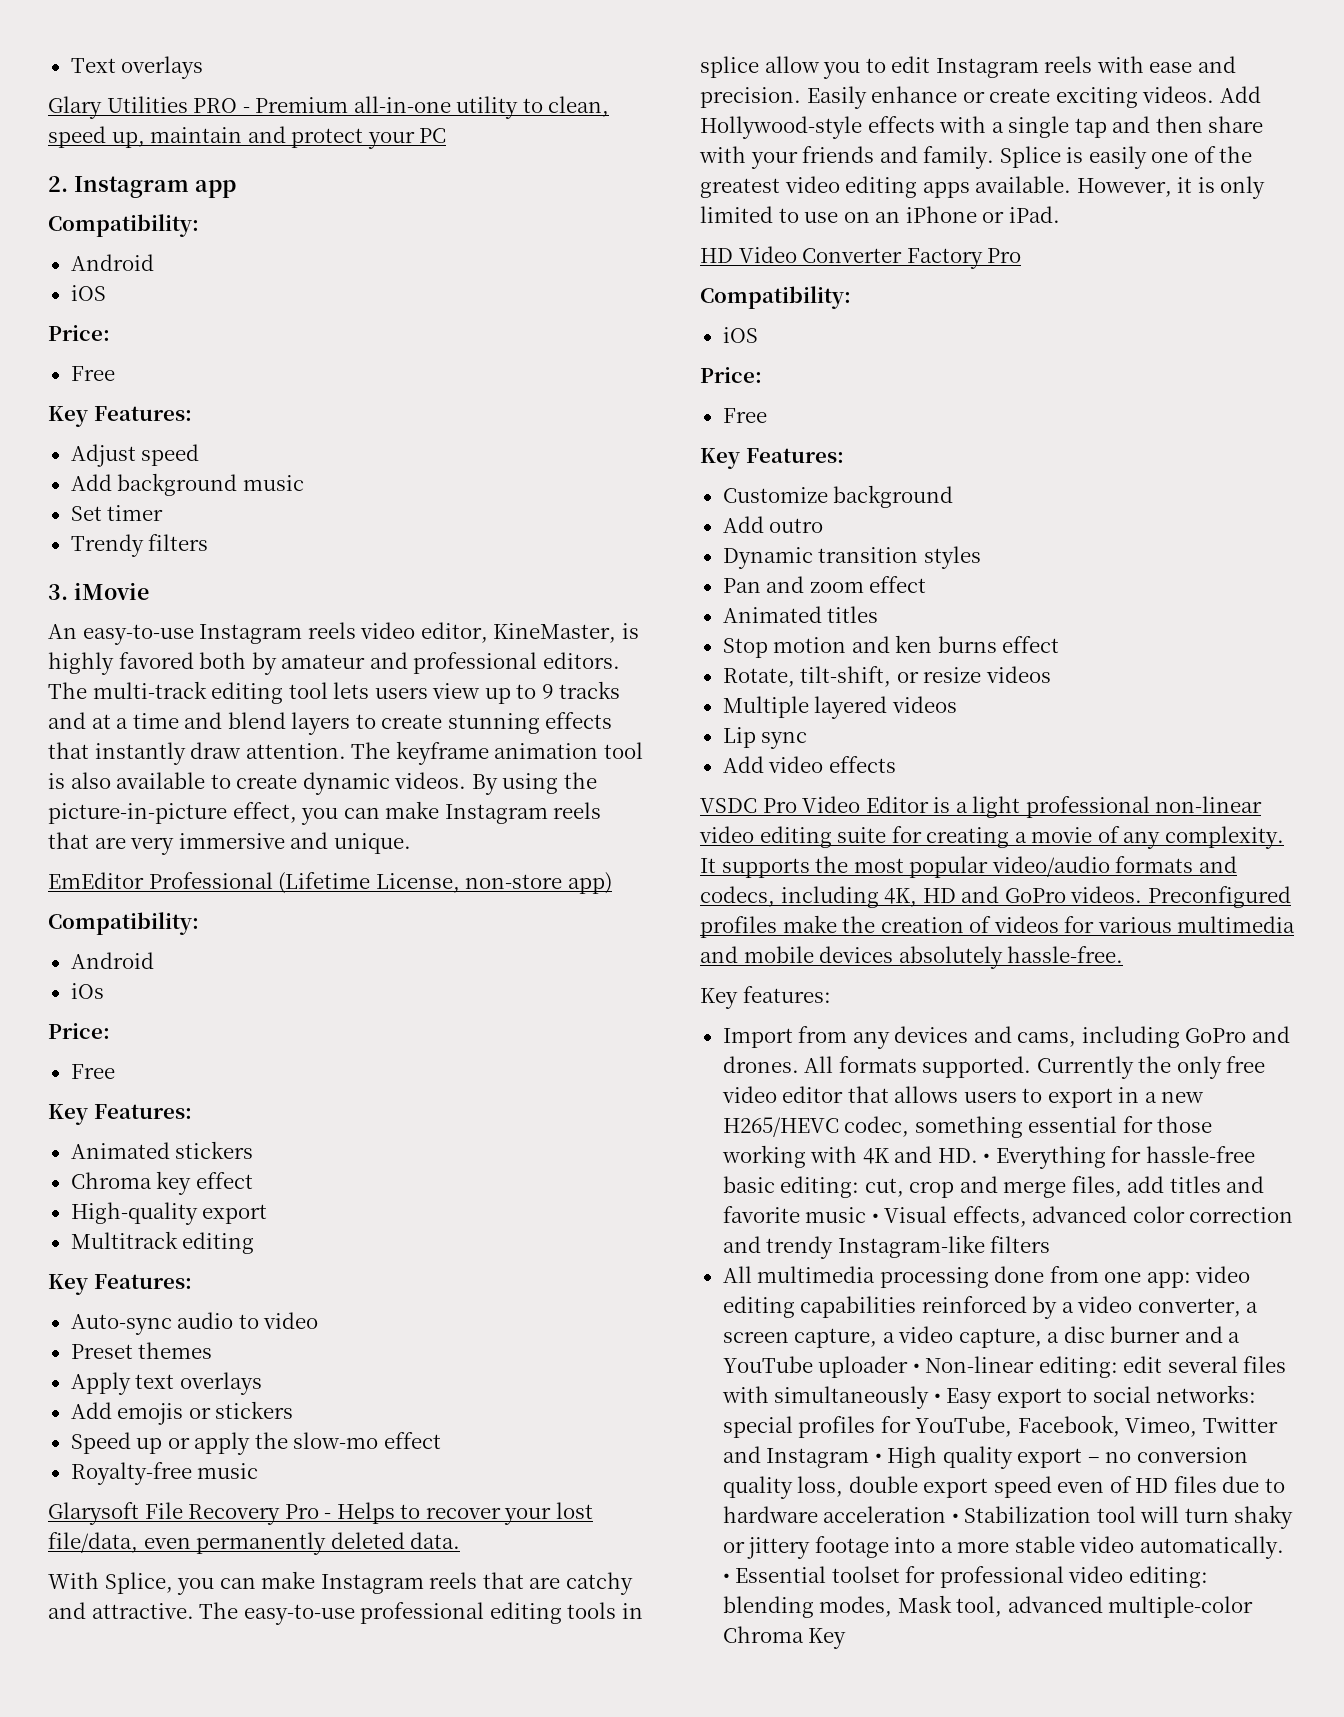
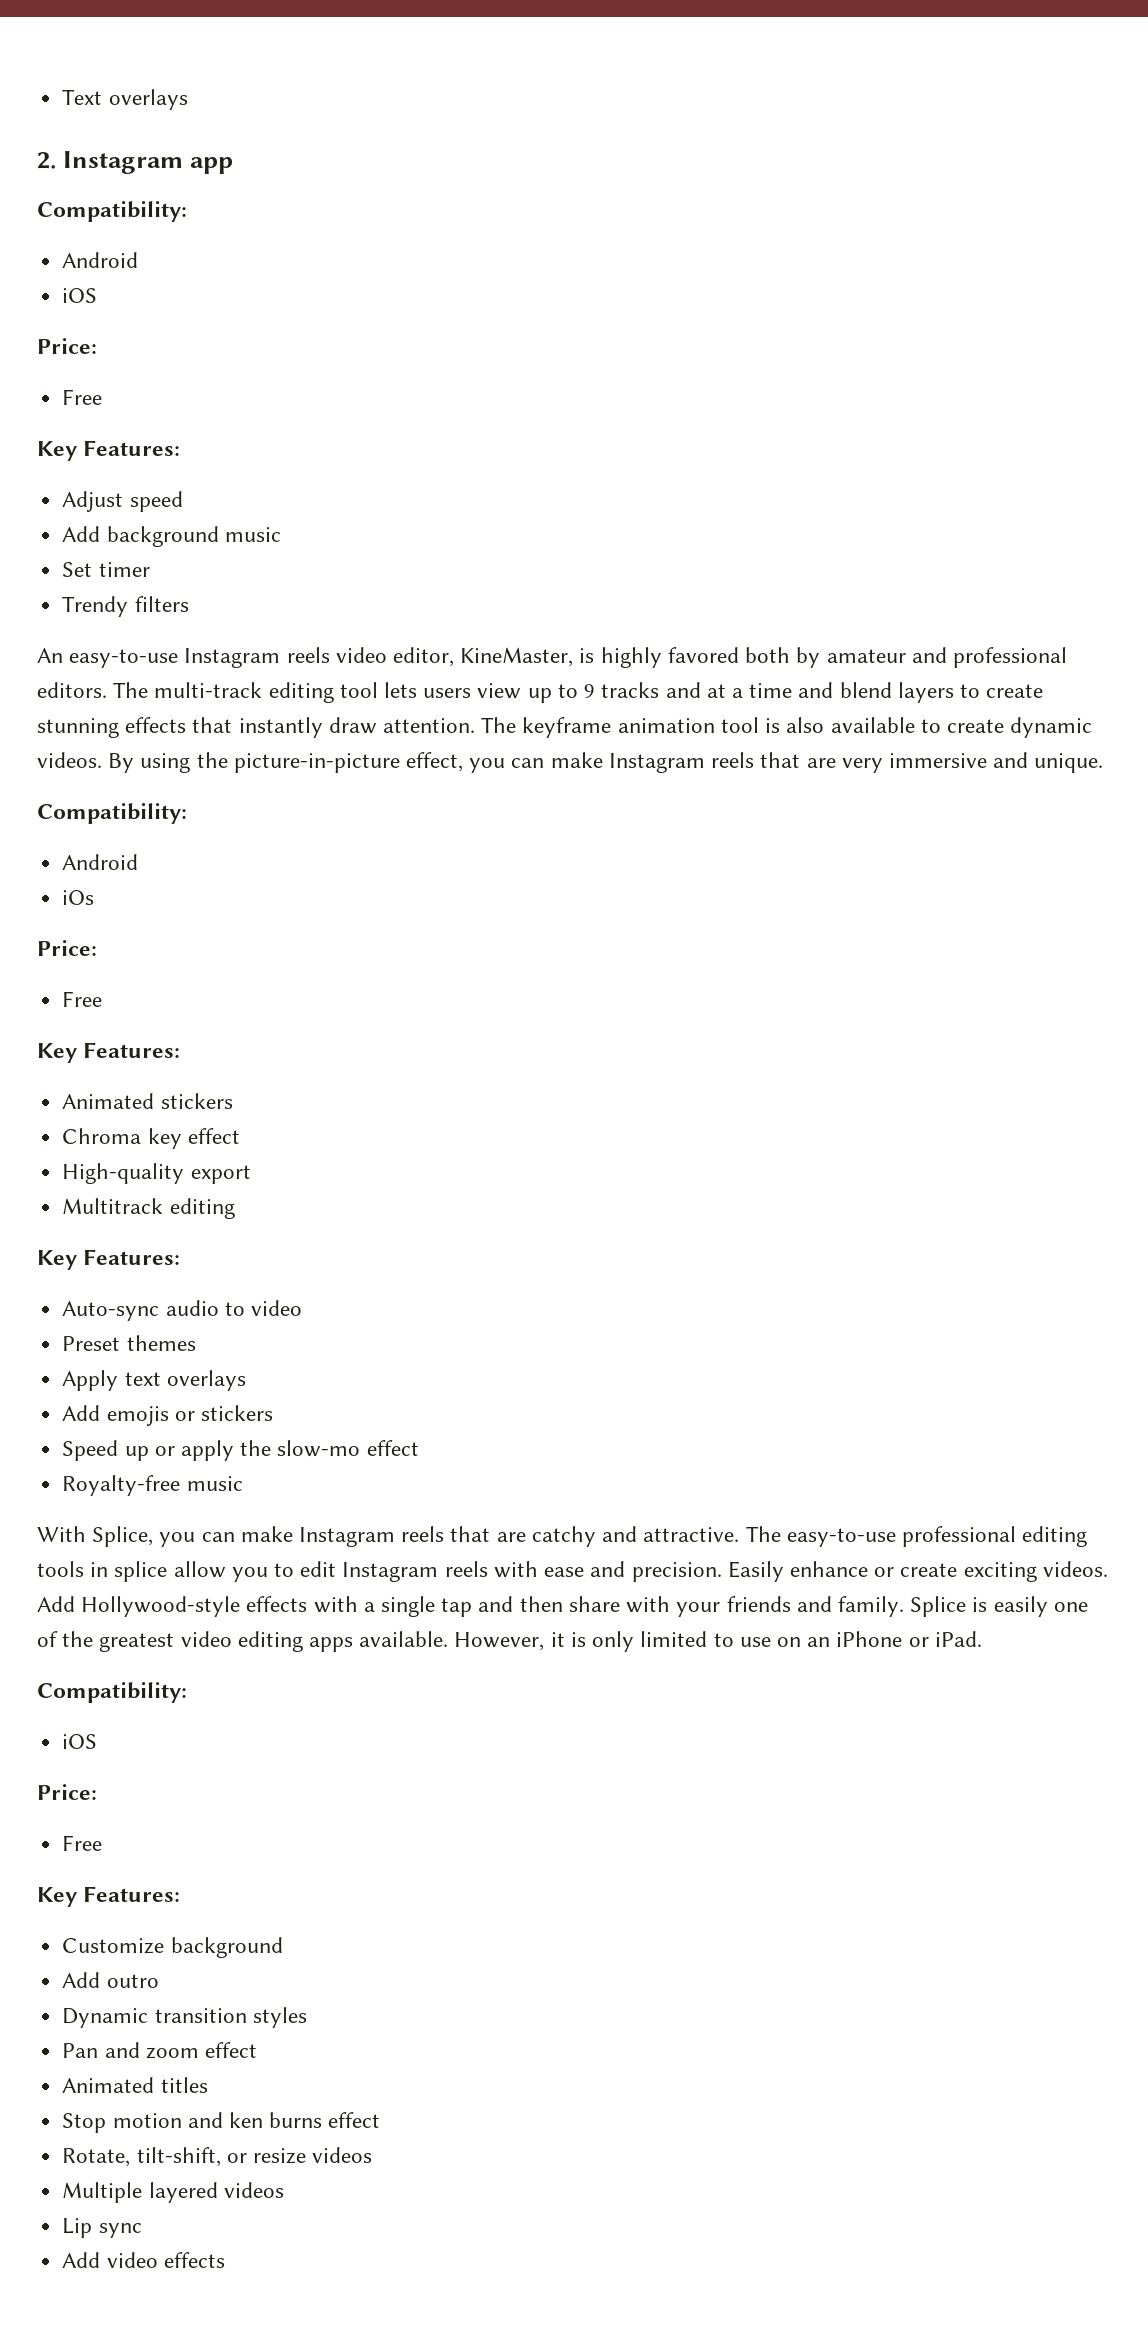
- Glary Utilities PRO - Premium all-in-one utility to clean, speed up, maintain and protect your PC
- 3. iMovie
- EmEditor Professional (Lifetime License, non-store app)
- Glarysoft File Recovery Pro - Helps to recover your lost file/data, even permanently deleted data.
- HD Video Converter Factory Pro
- VSDC Pro Video Editor is a light professional non-linear video editing suite for creating a movie of any complexity. It supports the most popular video/audio formats and codecs, including 4K, HD and GoPro videos. Preconfigured profiles make the creation of videos for various multimedia and mobile devices absolutely hassle-free.
- Key features:
- Import from any devices and cams, including GoPro and drones. All formats supported. Сurrently the only free video editor that allows users to export in a new H265/HEVC codec, something essential for those working with 4K and HD. • Everything for hassle-free basic editing: cut, crop and merge files, add titles and favorite music • Visual effects, advanced color correction and trendy Instagram-like filters
- All multimedia processing done from one app: video editing capabilities reinforced by a video converter, a screen capture, a video capture, a disc burner and a YouTube uploader • Non-linear editing: edit several files with simultaneously • Easy export to social networks: special profiles for YouTube, Facebook, Vimeo, Twitter and Instagram • High quality export – no conversion quality loss, double export speed even of HD files due to hardware acceleration • Stabilization tool will turn shaky or jittery footage into a more stable video automatically. • Essential toolset for professional video editing: blending modes, Mask tool, advanced multiple-color Chroma Key

